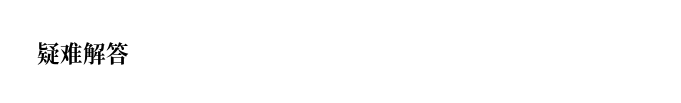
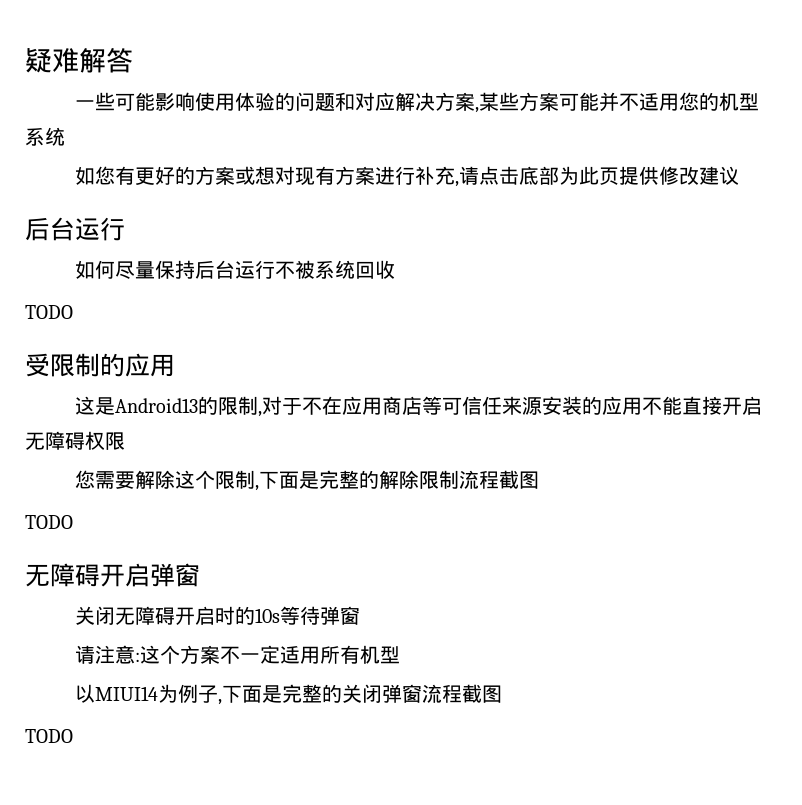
+ 一些可能影响使用体验的问题和对应解决方案,某些方案可能并不适用您的机型系统
+ 如您有更好的方案或想对现有方案进行补充,请点击底部为此页提供修改建议
+ 后台运行
+ 如何尽量保持后台运行不被系统回收
+ TODO
+ 受限制的应用
+ 这是Android13的限制,对于不在应用商店等可信任来源安装的应用不能直接开启无障碍权限
+ 您需要解除这个限制,下面是完整的解除限制流程截图
+ TODO
+ 无障碍开启弹窗
+ 关闭无障碍开启时的10s等待弹窗
+ 请注意:这个方案不一定适用所有机型
+ 以MIUI14为例子,下面是完整的关闭弹窗流程截图
+ TODO

